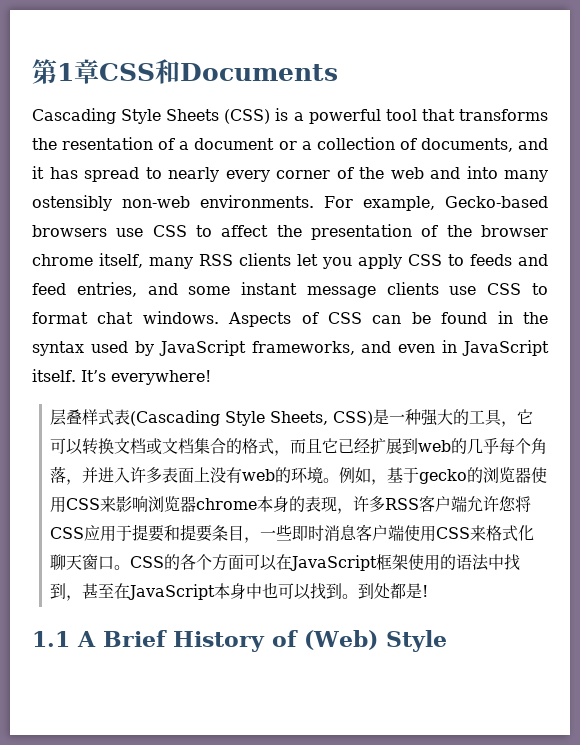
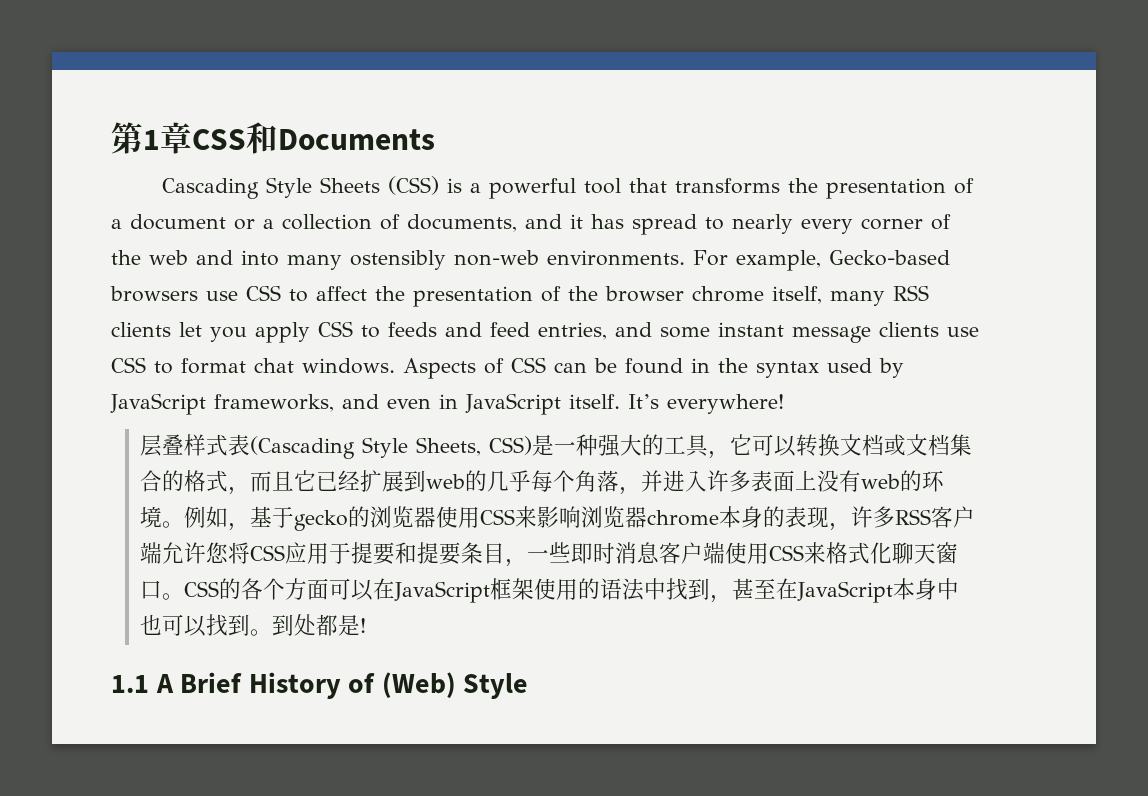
- Cascading Style Sheets (CSS) is a powerful tool that transforms the resentation of a document or a collection of documents, and it has spread to nearly every corner of the web and into many ostensibly non-web environments.
+ Cascading Style Sheets (CSS) is a powerful tool that transforms the presentation of a document or a collection of documents, and it has spread to nearly every corner of the web and into many ostensibly non-web environments.

